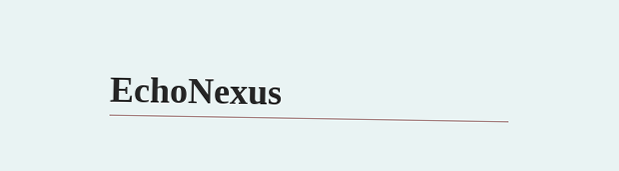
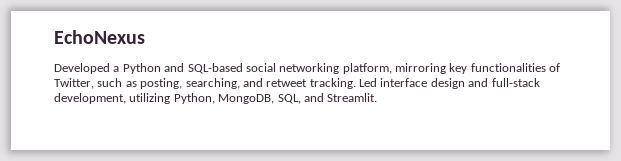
+ Developed a Python and SQL-based social networking platform, mirroring key functionalities of Twitter, such as posting, searching, and retweet tracking. Led interface design and full-stack development, utilizing Python, MongoDB, SQL, and Streamlit.

